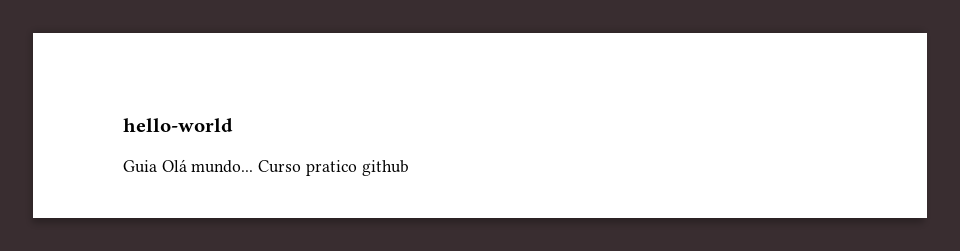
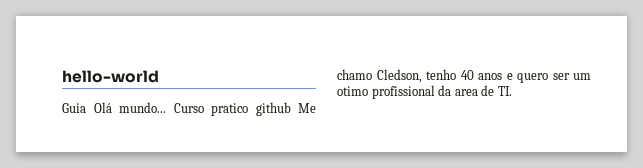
- Curso pratico github
+ Curso pratico github Me chamo Cledson, tenho 40 anos e quero ser um otimo profissional da area de TI.

